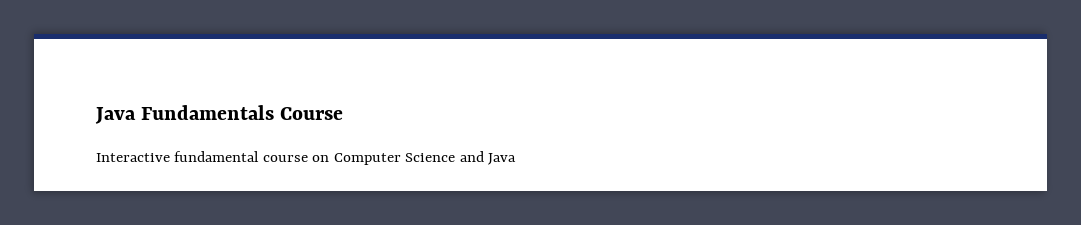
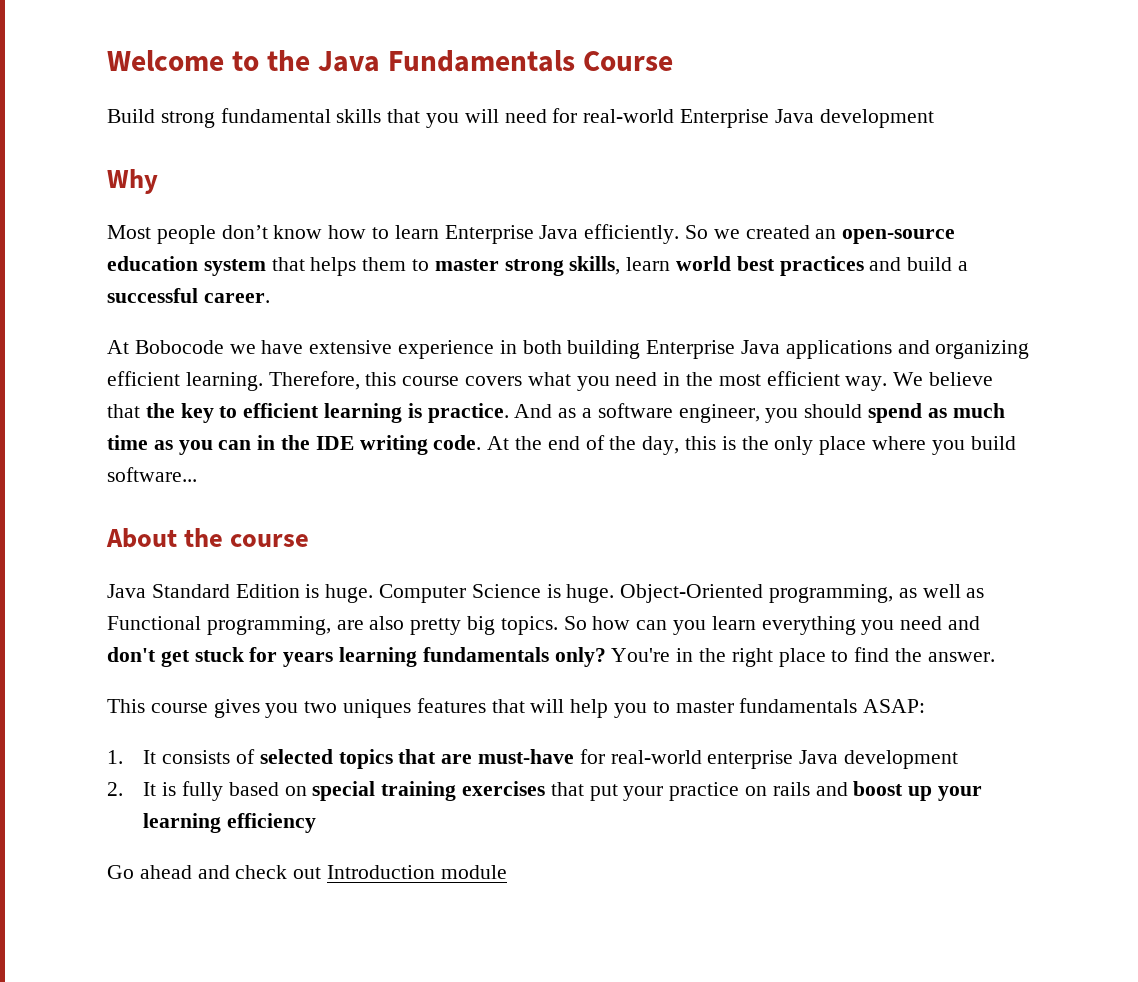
- Java Fundamentals Course
+ Welcome to the Java Fundamentals Course
- Interactive fundamental course on Computer Science and Java
+ Build strong fundamental skills that you will need for real-world Enterprise Java development
+ Why
+ Most people don’t know how to learn Enterprise Java efficiently. So we created an open-source education system that helps them to master strong skills, learn world best practices and build a successful career.
+ At Bobocode we have extensive experience in both building Enterprise Java applications and organizing efficient learning. Therefore, this course covers what you need in the most efficient way. We believe that the key to efficient learning is practice. And as a software engineer, you should spend as much time as you can in the IDE writing code. At the end of the day, this is the only place where you build software...
+ About the course
+ Java Standard Edition is huge. Computer Science is huge. Object-Oriented programming, as well as Functional programming, are also pretty big topics. So how can you learn everything you need and don't get stuck for years learning fundamentals only? You're in the right place to find the answer.
+ This course gives you two uniques features that will help you to master fundamentals ASAP:
+ 1. It consists of selected topics that are must-have for real-world enterprise Java development
+ 2. It is fully based on special training exercises that put your practice on rails and boost up your learning efficiency
+ Go ahead and check out Introduction module

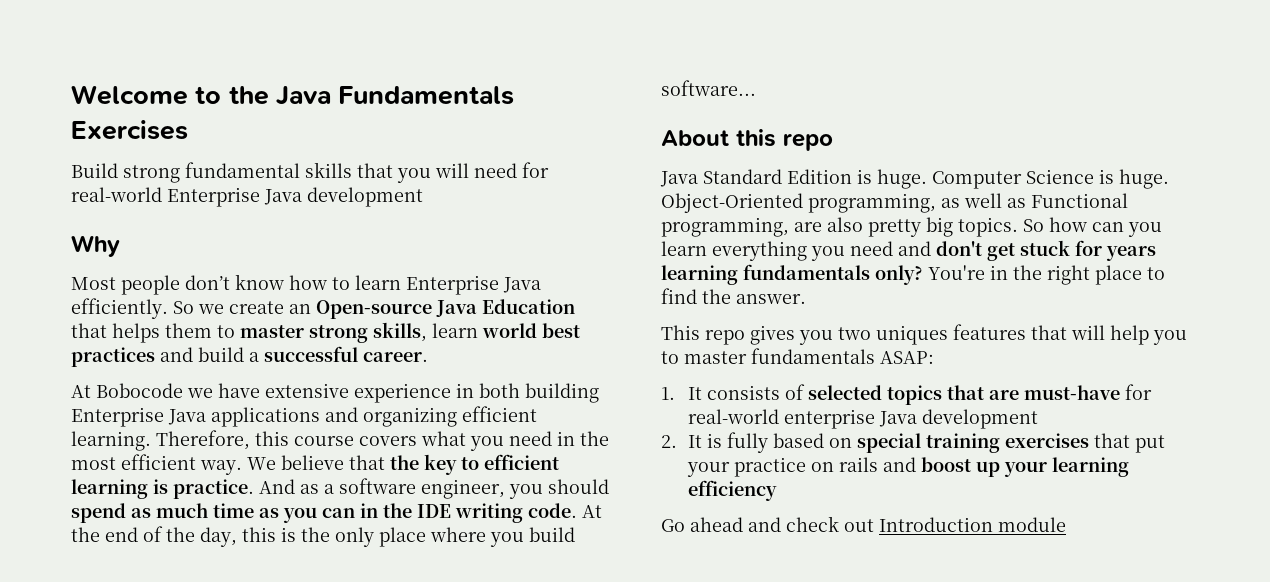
- Welcome to the Java Fundamentals Course
+ Welcome to the Java Fundamentals Exercises
- So we created an open-source education system that helps them to master strong skills, learn world best practices and build a successful career.
+ So we create an Open-source Java Education that helps them to master strong skills, learn world best practices and build a successful career.
- About the course
+ About this repo
- This course gives you two uniques features that will help you to master fundamentals ASAP:
+ This repo gives you two uniques features that will help you to master fundamentals ASAP:

